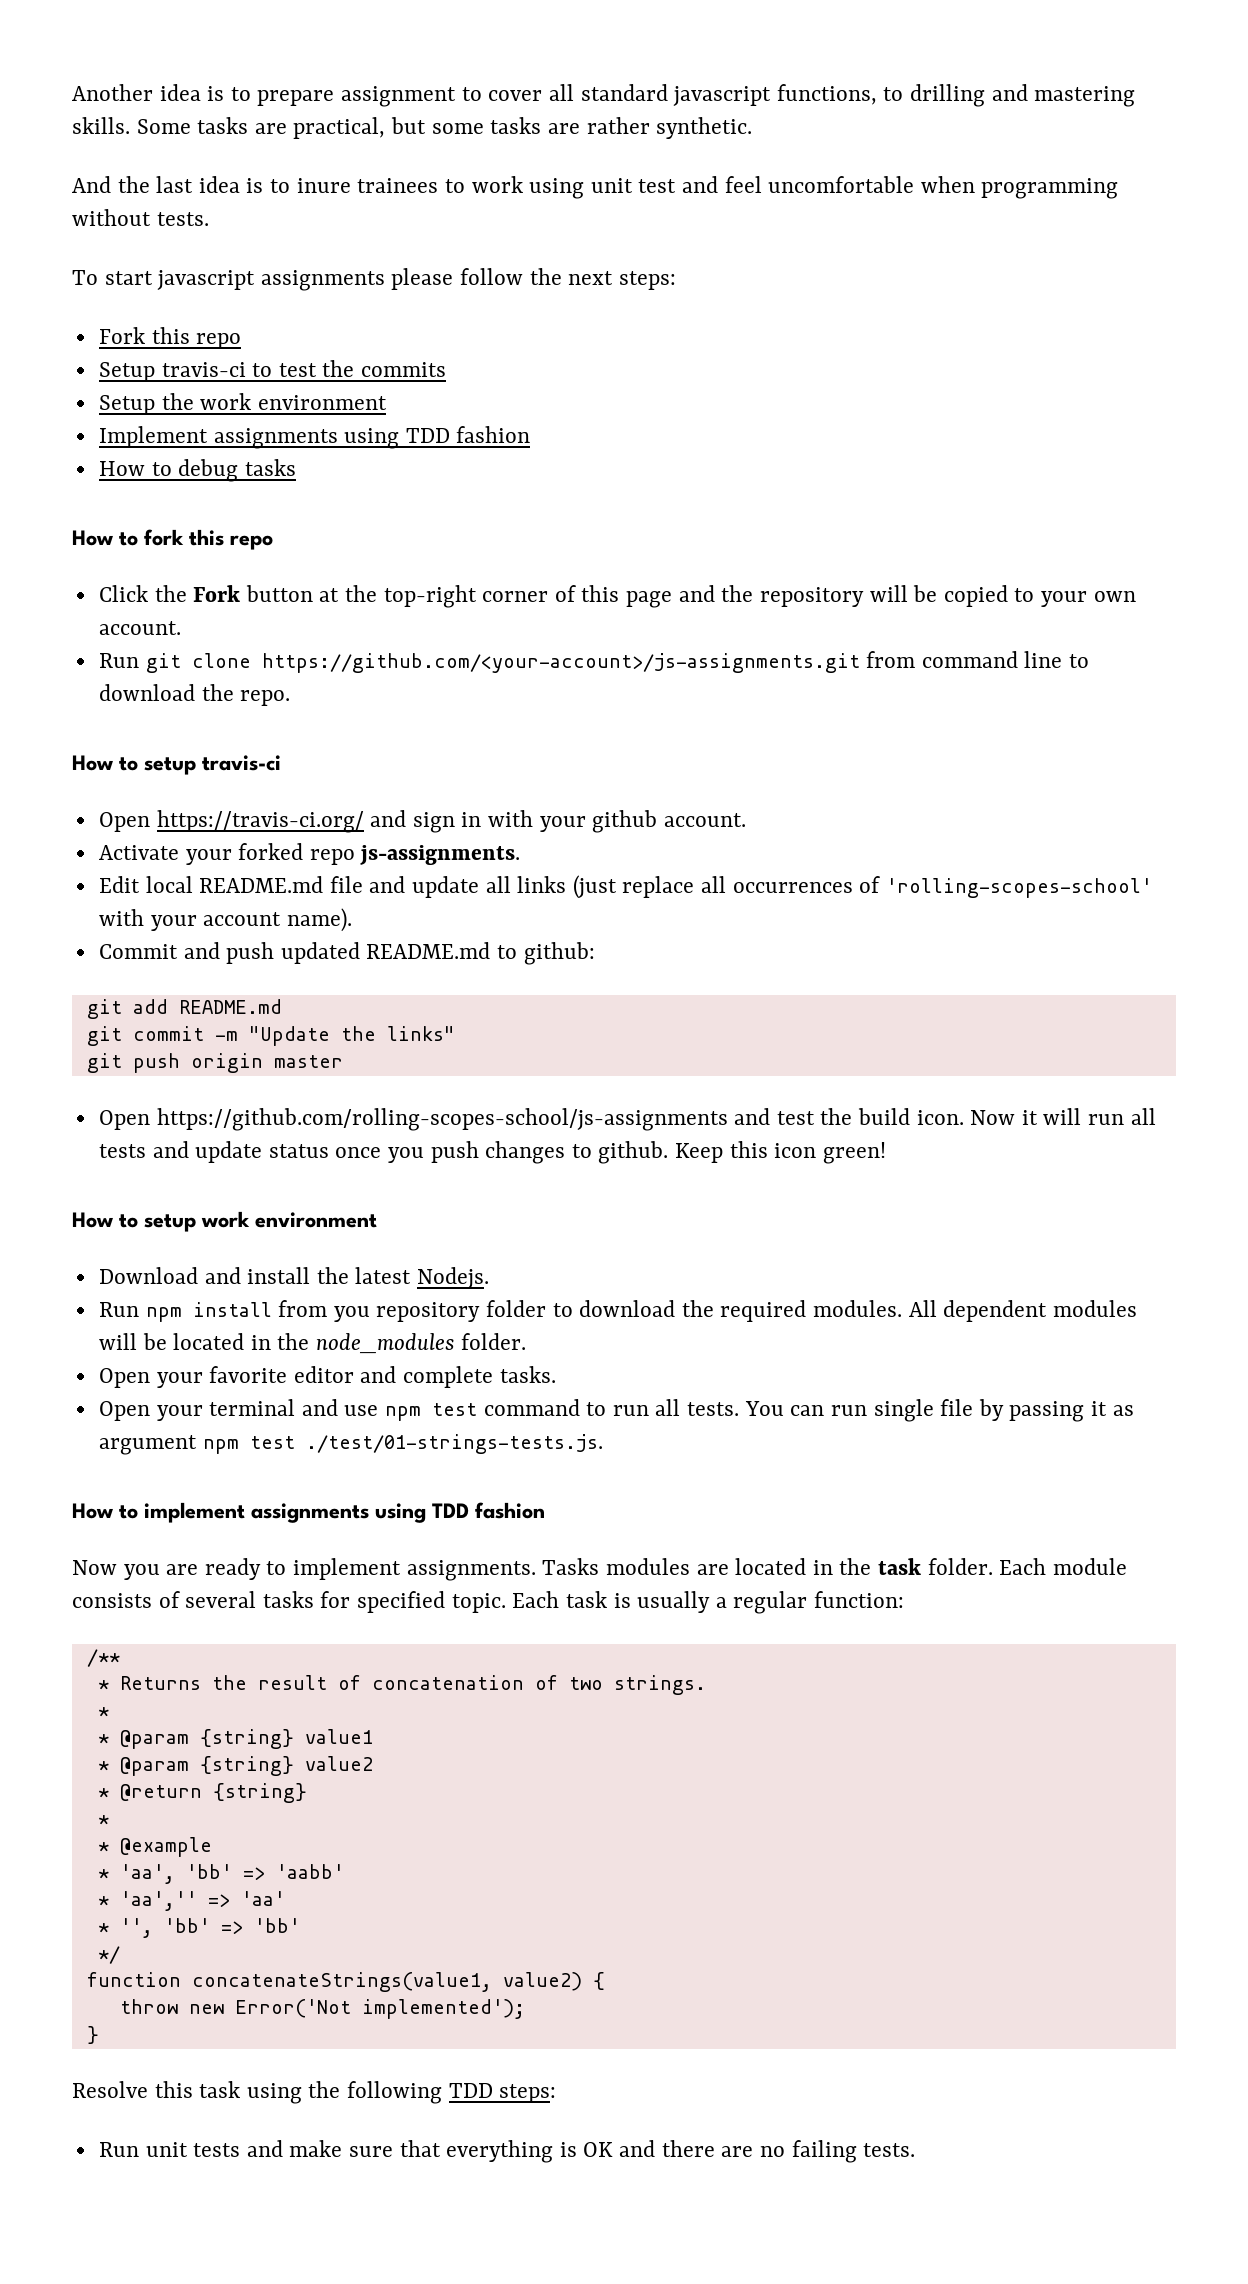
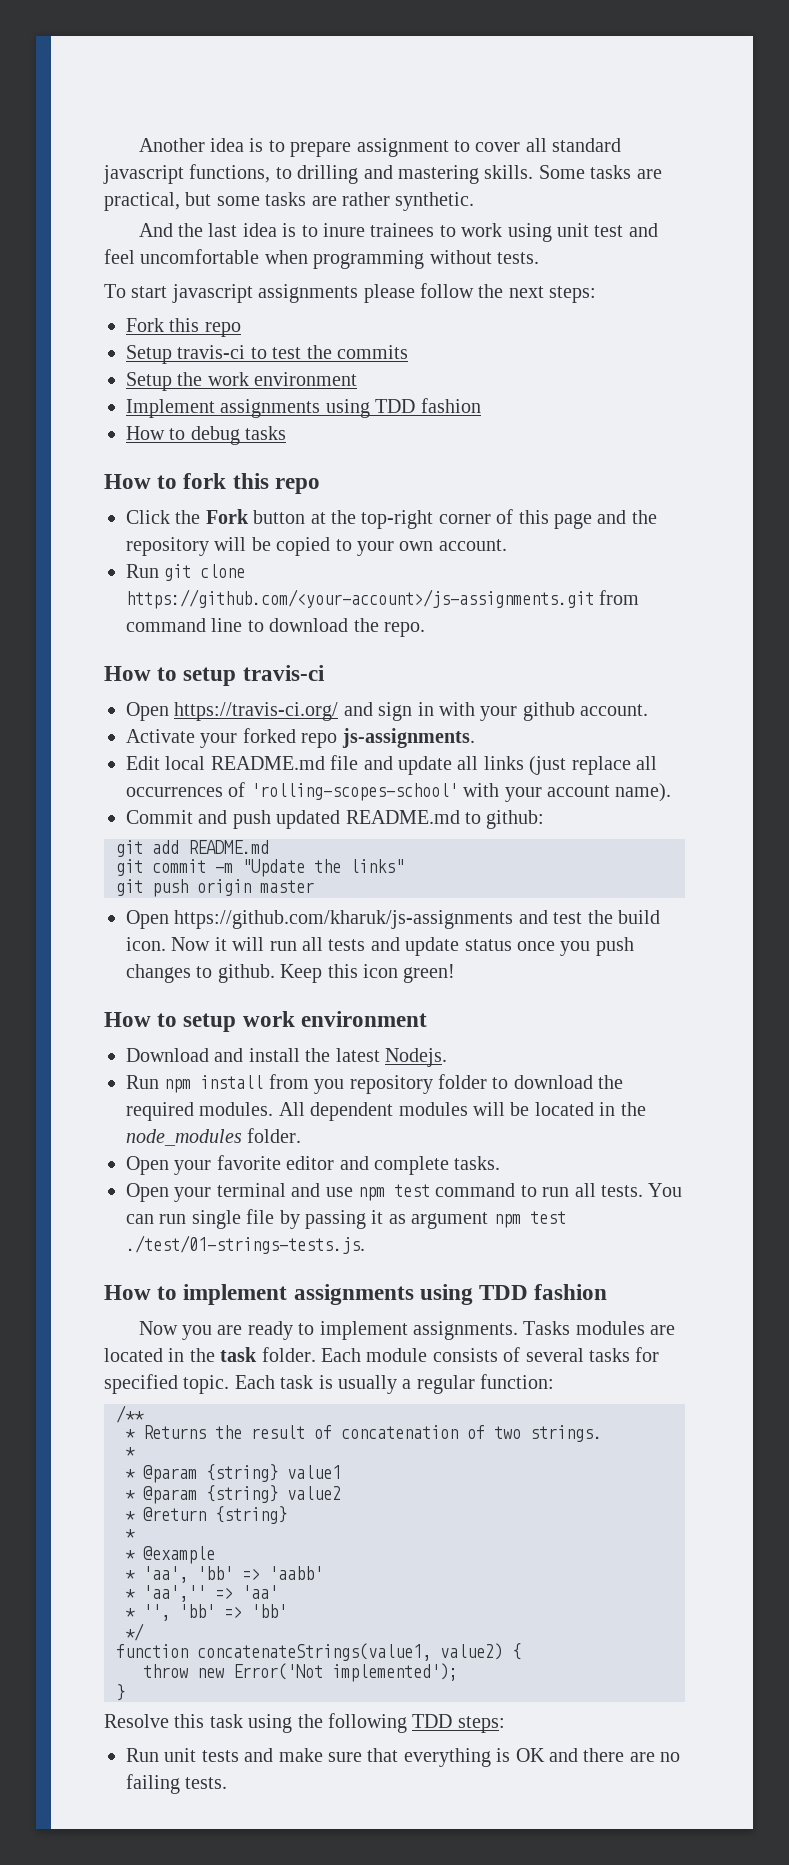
- Open https://github.com/rolling-scopes-school/js-assignments and test the build icon.
+ Open https://github.com/kharuk/js-assignments and test the build icon.

